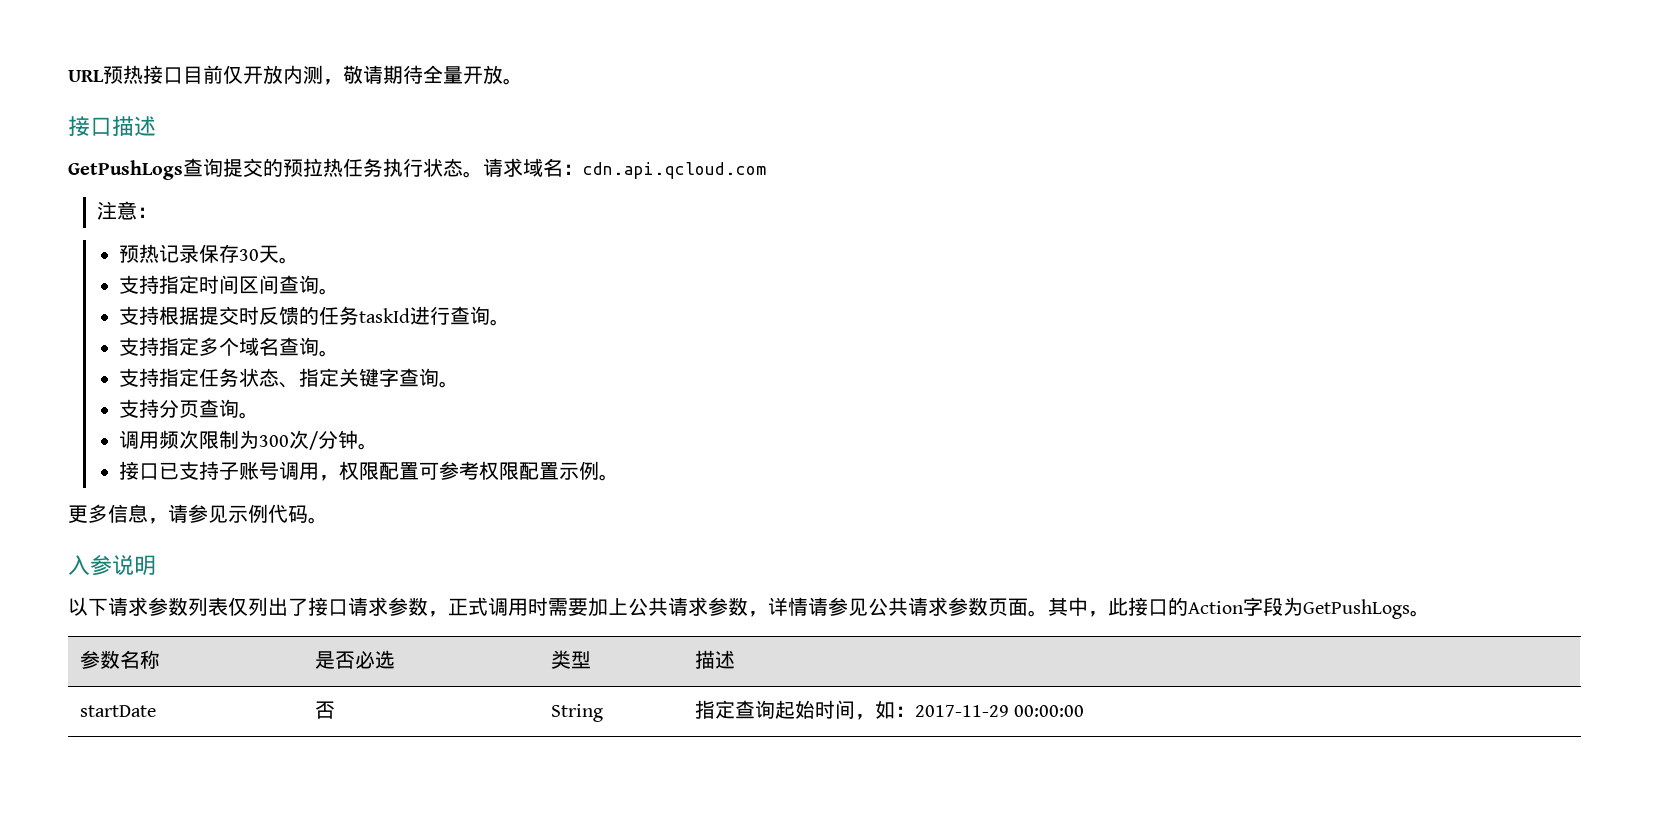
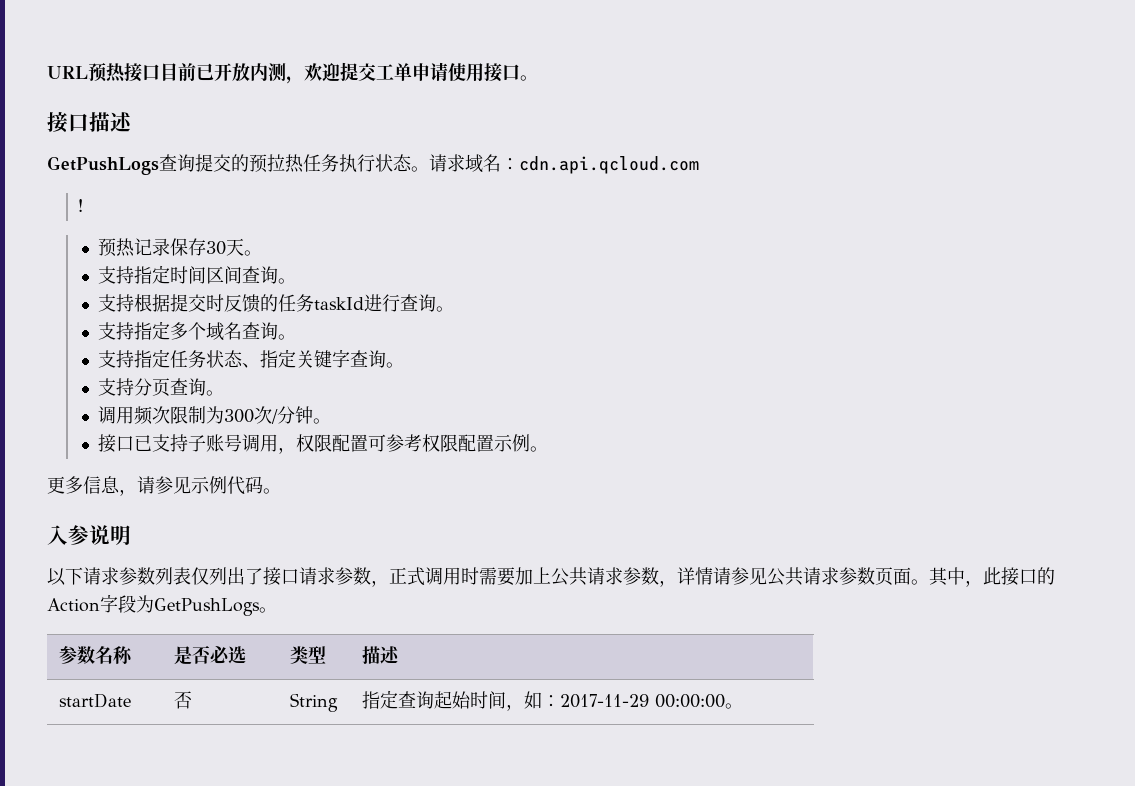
- URL预热接口目前仅开放内测，敬请期待全量开放。
+ URL预热接口目前已开放内测，欢迎提交工单申请使用接口。
- 注意：
+ !
- startDate | 否 | String | 指定查询起始时间，如：2017-11-29 00:00:00
+ startDate | 否 | String | 指定查询起始时间，如：2017-11-29 00:00:00。

